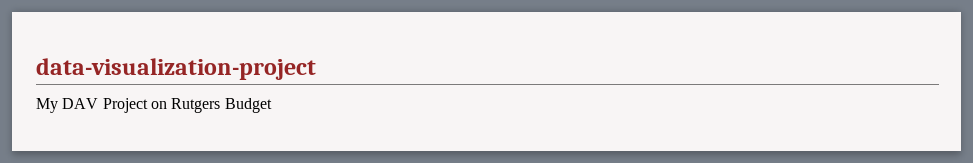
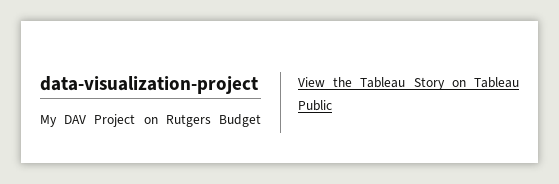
- My DAV Project on Rutgers Budget
+ My DAV Project on Rutgers Budget View the Tableau Story on Tableau Public

